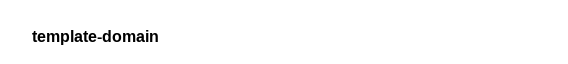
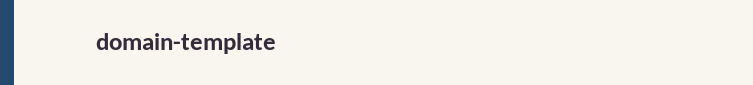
- template-domain
+ domain-template

